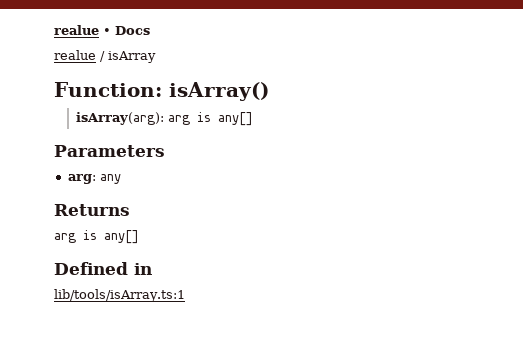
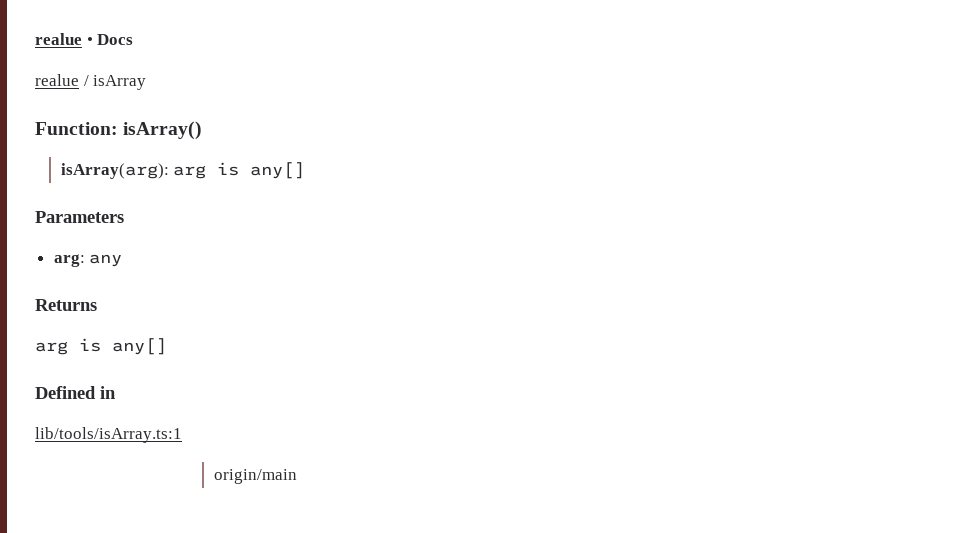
+ origin/main

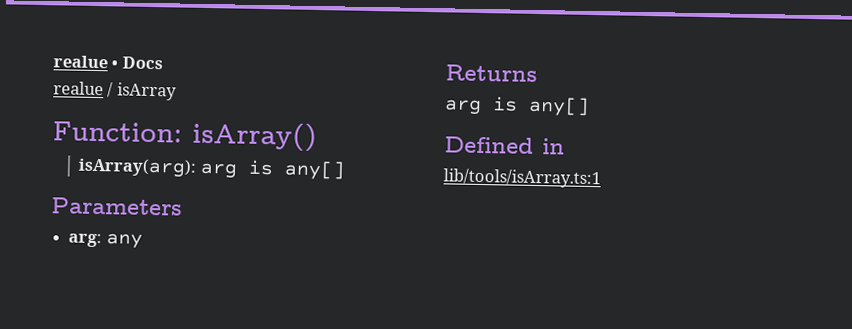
- origin/main

